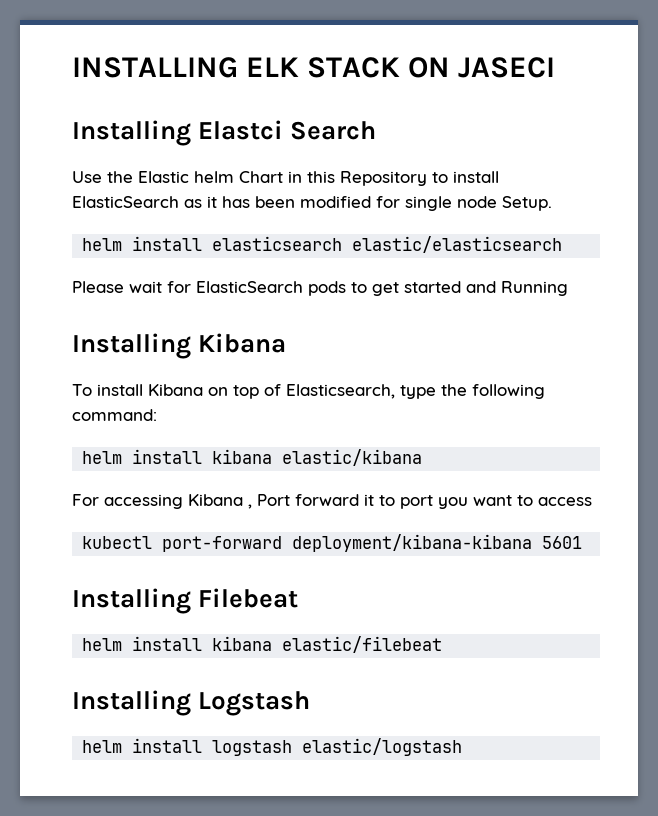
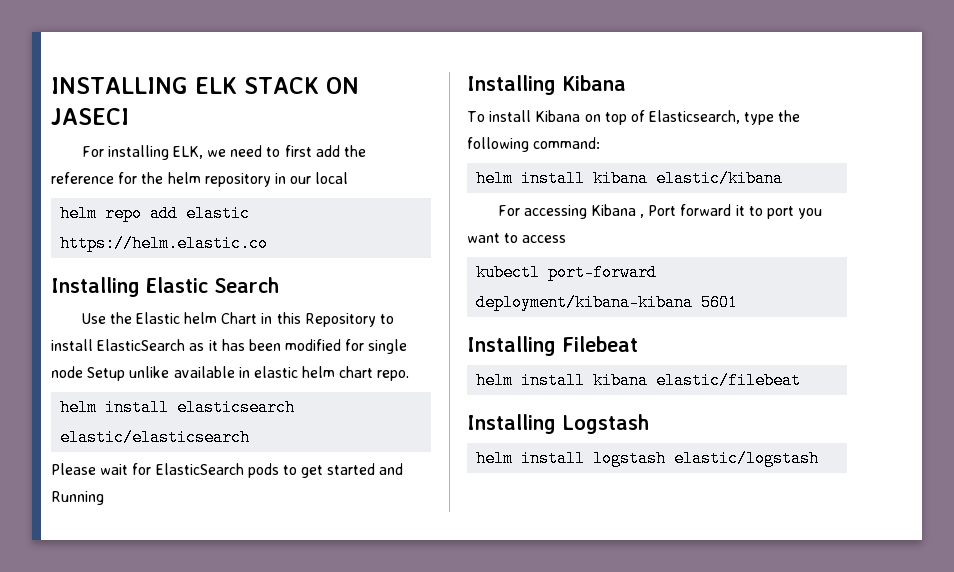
- Installing Elastci Search
+ For installing ELK, we need to first add the reference for the helm repository in our local
+ helm repo add elastic https://helm.elastic.co
+ Installing Elastic Search
- Use the Elastic helm Chart in this Repository to install ElasticSearch as it has been modified for single node Setup.
+ Use the Elastic helm Chart in this Repository to install ElasticSearch as it has been modified for single node Setup unlike available in elastic helm chart repo.

